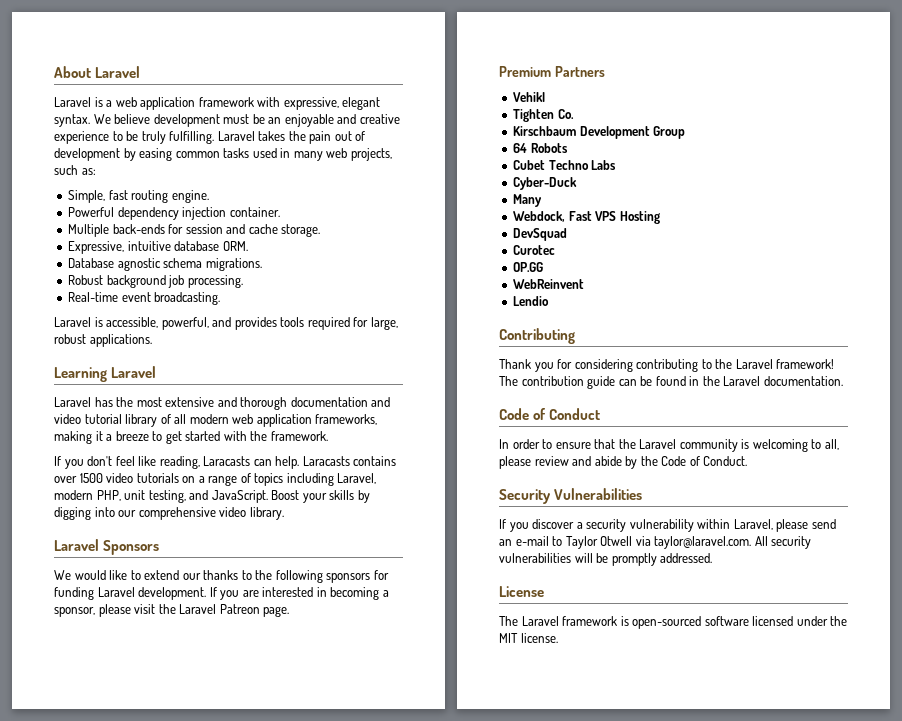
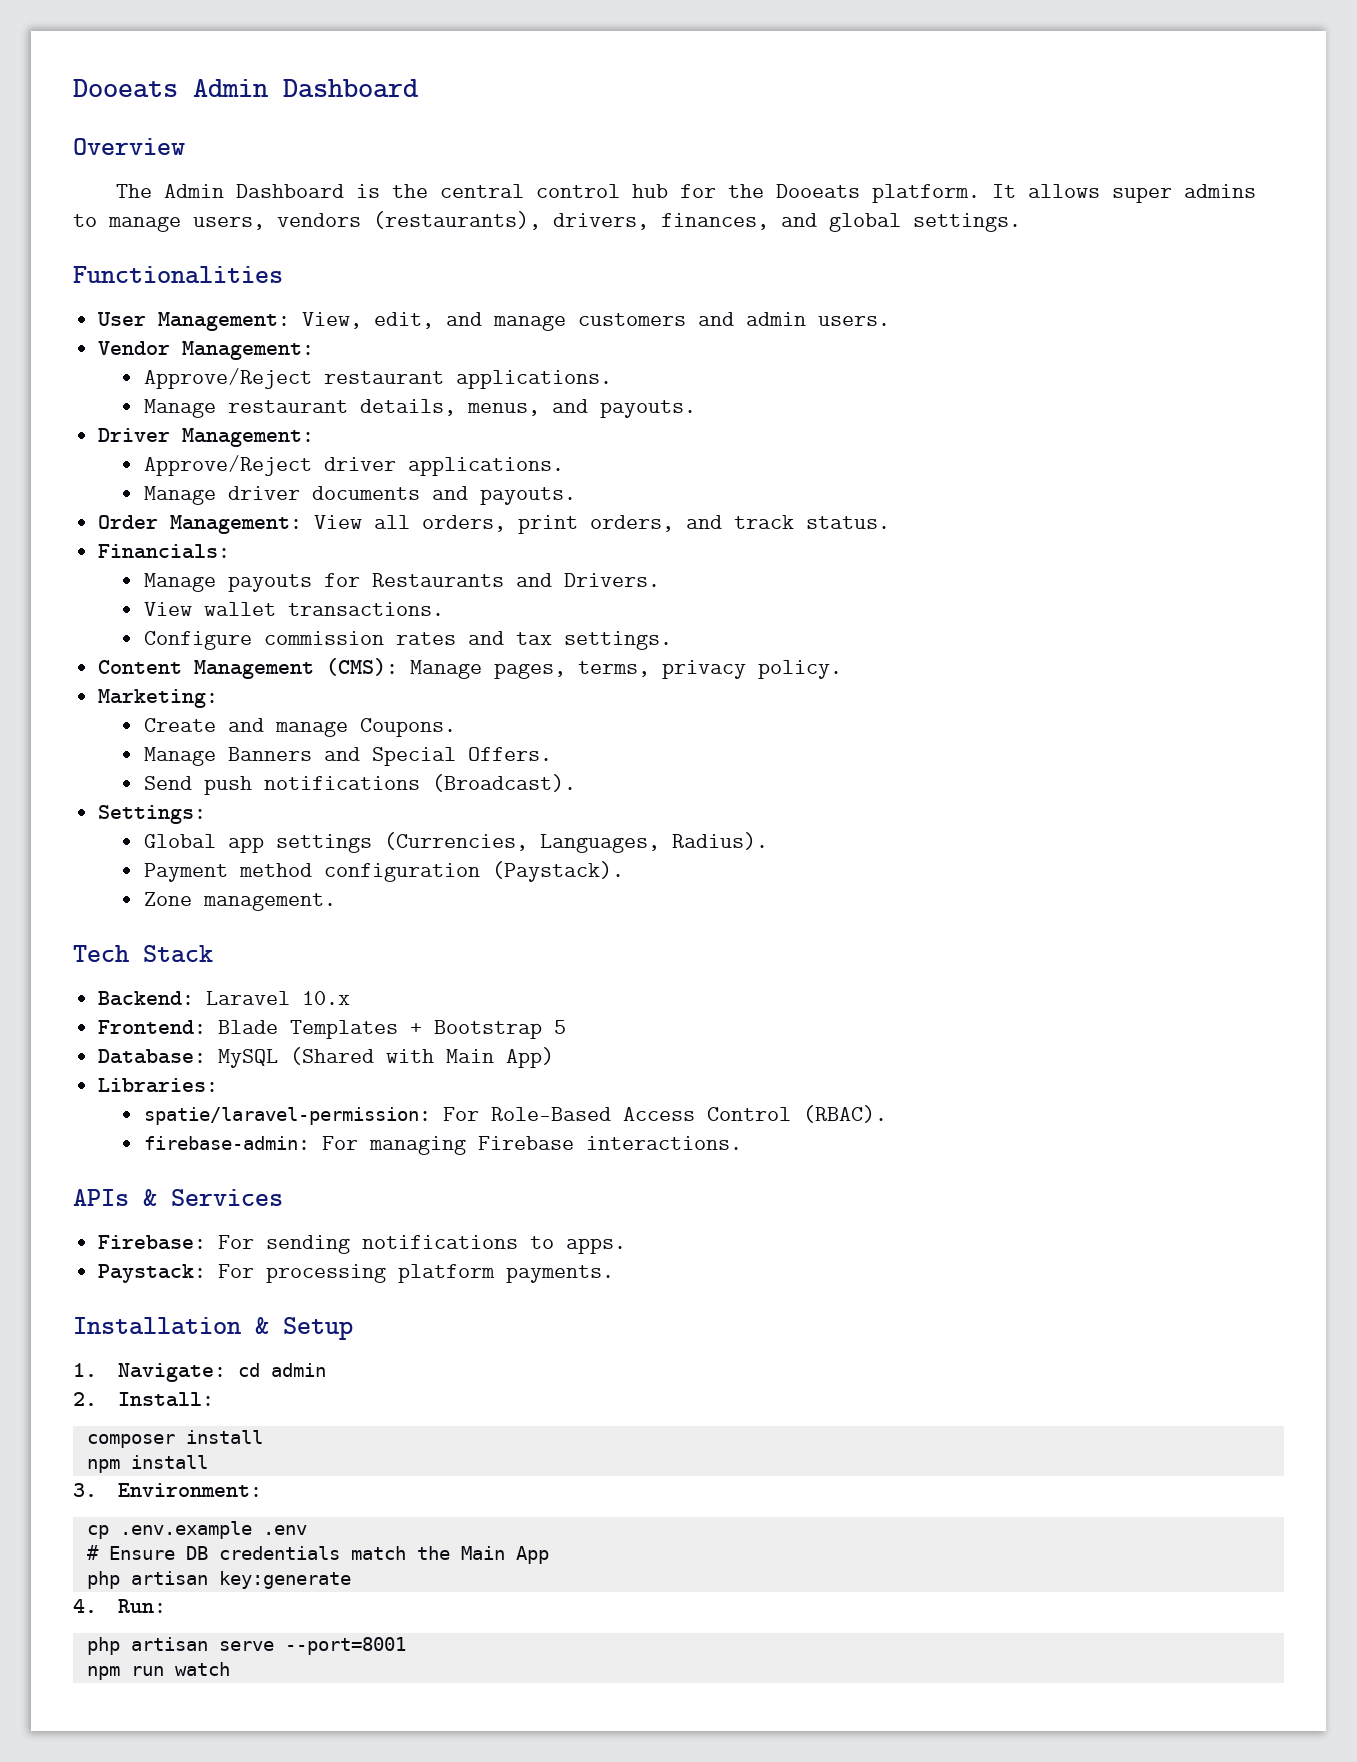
- About Laravel
- Laravel is a web application framework with expressive, elegant syntax. We believe development must be an enjoyable and creative experience to be truly fulfilling. Laravel takes the pain out of development by easing common tasks used in many web projects, such as:
- Simple, fast routing engine.
- Powerful dependency injection container.
- Multiple back-ends for session and cache storage.
- Expressive, intuitive database ORM.
- Database agnostic schema migrations.
- Robust background job processing.
- Real-time event broadcasting.
- Laravel is accessible, powerful, and provides tools required for large, robust applications.
- Learning Laravel
- Laravel has the most extensive and thorough documentation and video tutorial library of all modern web application frameworks, making it a breeze to get started with the framework.
- If you don't feel like reading, Laracasts can help. Laracasts contains over 1500 video tutorials on a range of topics including Laravel, modern PHP, unit testing, and JavaScript. Boost your skills by digging into our comprehensive video library.
- Laravel Sponsors
- We would like to extend our thanks to the following sponsors for funding Laravel development. If you are interested in becoming a sponsor, please visit the Laravel Patreon page.
- Premium Partners
- Vehikl
- Tighten Co.
- Kirschbaum Development Group
- 64 Robots
- Cubet Techno Labs
- Cyber-Duck
- Many
- Webdock, Fast VPS Hosting
- DevSquad
- Curotec
- OP.GG
- WebReinvent
- Lendio
- Contributing
- Thank you for considering contributing to the Laravel framework! The contribution guide can be found in the Laravel documentation.
- Code of Conduct
- In order to ensure that the Laravel community is welcoming to all, please review and abide by the Code of Conduct.
- Security Vulnerabilities
- If you discover a security vulnerability within Laravel, please send an e-mail to Taylor Otwell via taylor@laravel.com. All security vulnerabilities will be promptly addressed.
- License
- The Laravel framework is open-sourced software licensed under the MIT license.
+ Dooeats Admin Dashboard
+ Overview
+ The Admin Dashboard is the central control hub for the Dooeats platform. It allows super admins to manage users, vendors (restaurants), drivers, finances, and global settings.
+ Functionalities
+ User Management: View, edit, and manage customers and admin users.
+ Vendor Management:
+ Approve/Reject restaurant applications.
+ Manage restaurant details, menus, and payouts.
+ Driver Management:
+ Approve/Reject driver applications.
+ Manage driver documents and payouts.
+ Order Management: View all orders, print orders, and track status.
+ Financials:
+ Manage payouts for Restaurants and Drivers.
+ View wallet transactions.
+ Configure commission rates and tax settings.
+ Content Management (CMS): Manage pages, terms, privacy policy.
+ Marketing:
+ Create and manage Coupons.
+ Manage Banners and Special Offers.
+ Send push notifications (Broadcast).
+ Settings:
+ Global app settings (Currencies, Languages, Radius).
+ Payment method configuration (Paystack).
+ Zone management.
+ Tech Stack
+ Backend: Laravel 10.x
+ Frontend: Blade Templates + Bootstrap 5
+ Database: MySQL (Shared with Main App)
+ Libraries:
+ spatie/laravel-permission: For Role-Based Access Control (RBAC).
+ firebase-admin: For managing Firebase interactions.
+ APIs & Services
+ Firebase: For sending notifications to apps.
+ Paystack: For processing platform payments.
+ Installation & Setup
+ 1. Navigate: cd admin
+ 2. Install:
+ composer install
+ npm install
+ 3. Environment:
+ cp .env.example .env
+ # Ensure DB credentials match the Main App
+ php artisan key:generate
+ 4. Run:
+ php artisan serve --port=8001
+ npm run watch

